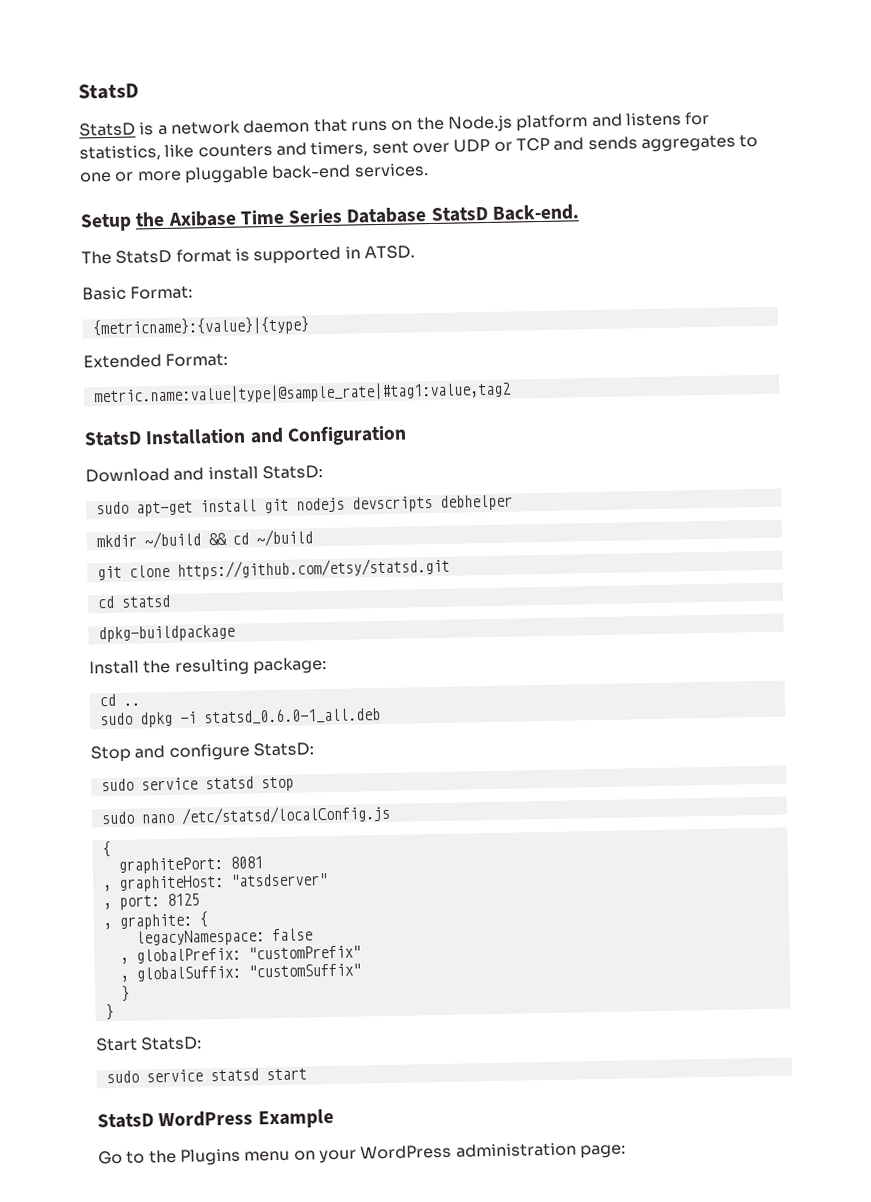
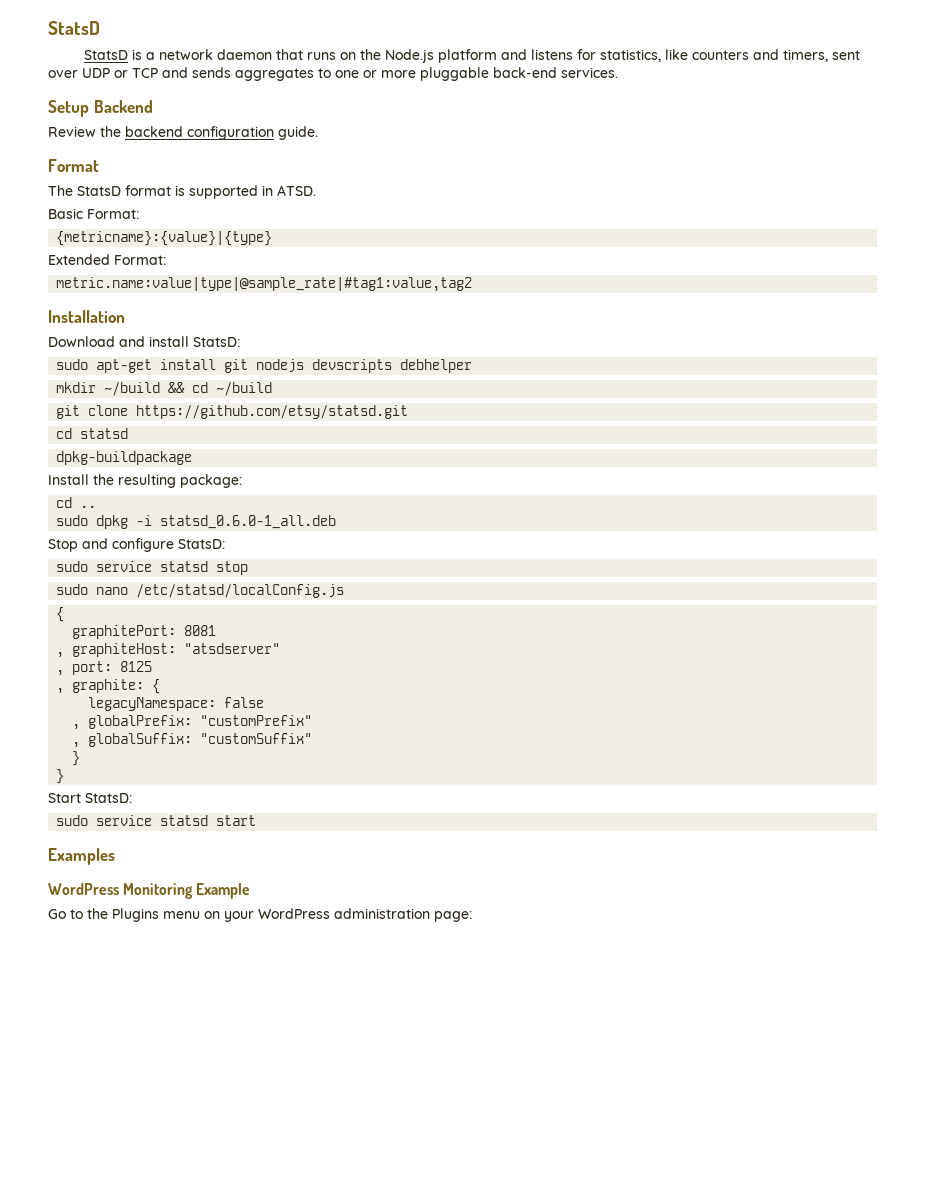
- Setup the Axibase Time Series Database StatsD Back-end.
+ Setup Backend
+ Review the backend configuration guide.
+ Format
- StatsD Installation and Configuration
+ Installation
- StatsD WordPress Example
+ Examples
+ WordPress Monitoring Example

